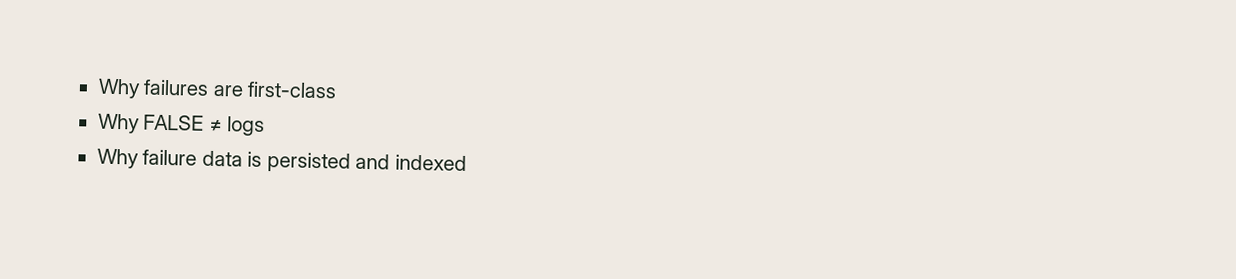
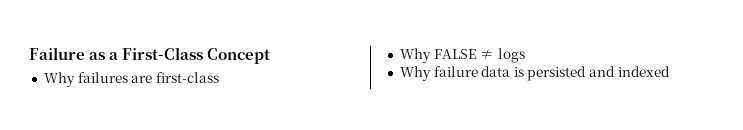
+ Failure as a First-Class Concept

